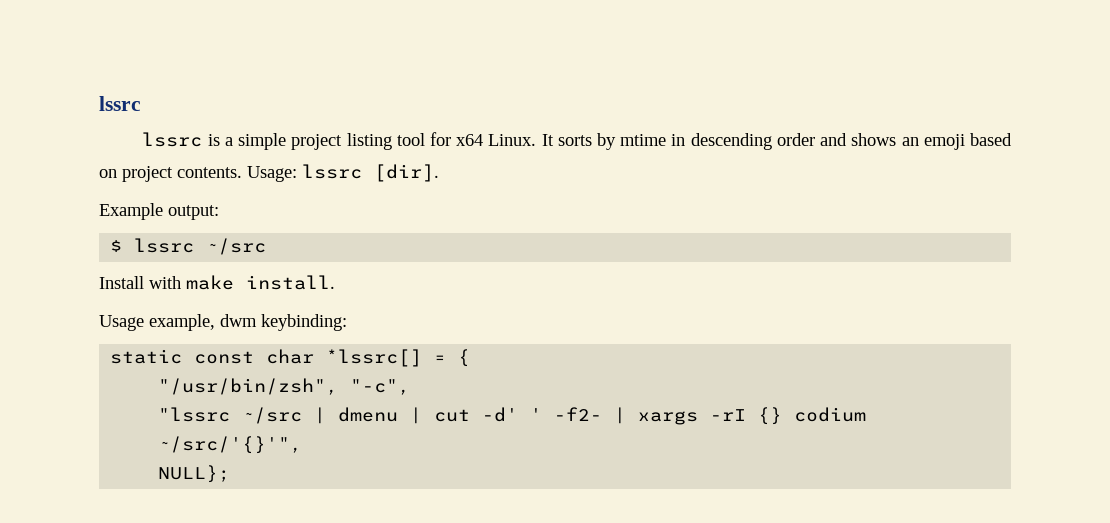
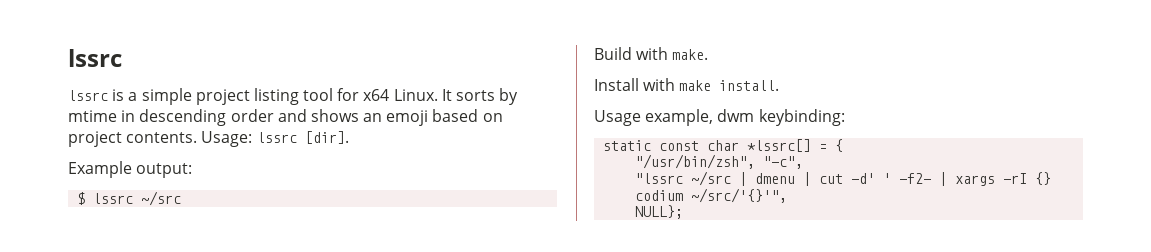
+ Build with make.

